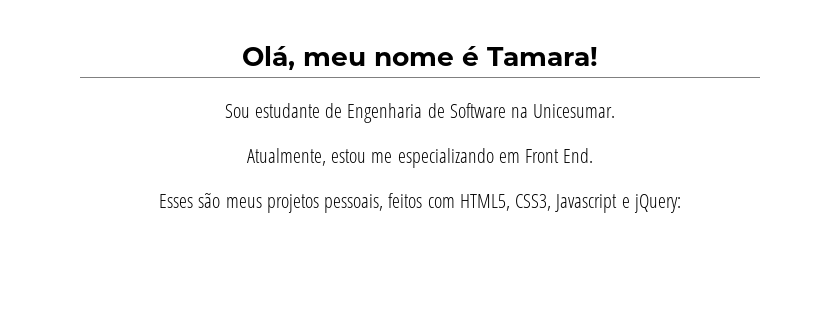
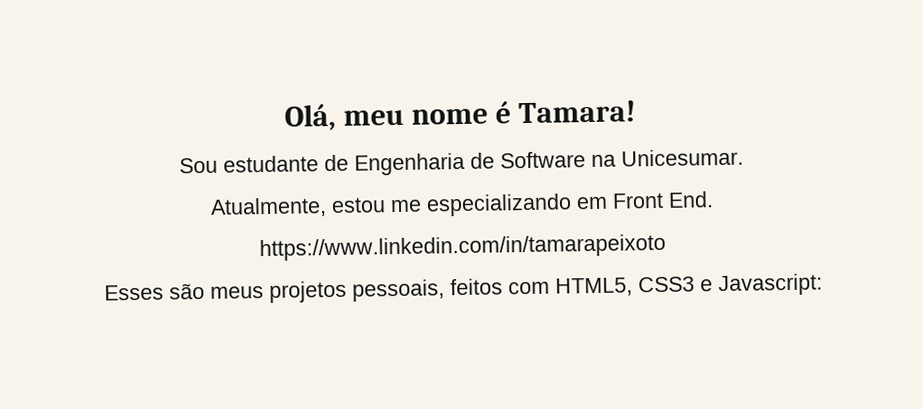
+ https://www.linkedin.com/in/tamarapeixoto
- Esses são meus projetos pessoais, feitos com HTML5, CSS3, Javascript e jQuery:
+ Esses são meus projetos pessoais, feitos com HTML5, CSS3 e Javascript:

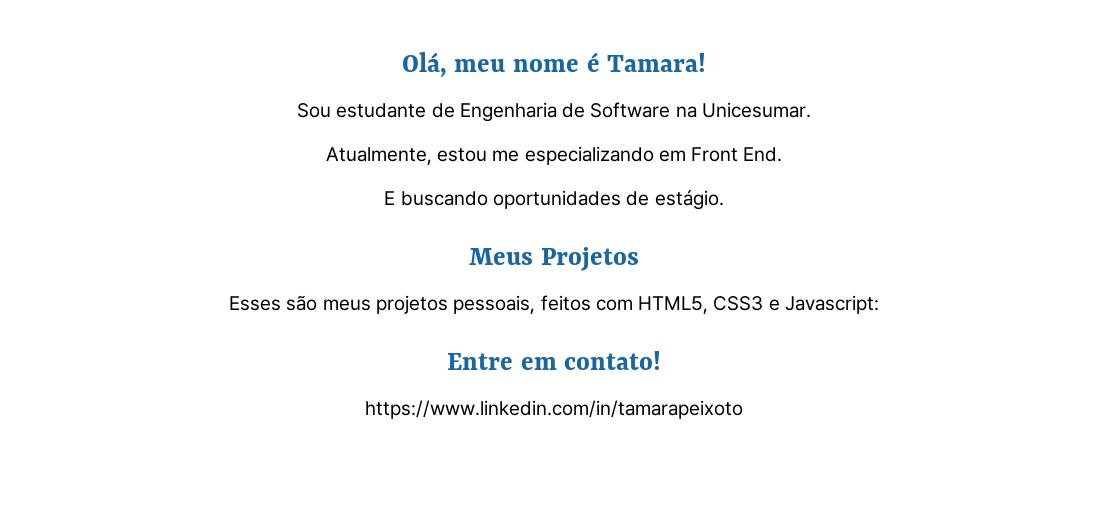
- https://www.linkedin.com/in/tamarapeixoto
+ E buscando oportunidades de estágio.
+ Meus Projetos
+ Entre em contato!
+ https://www.linkedin.com/in/tamarapeixoto

